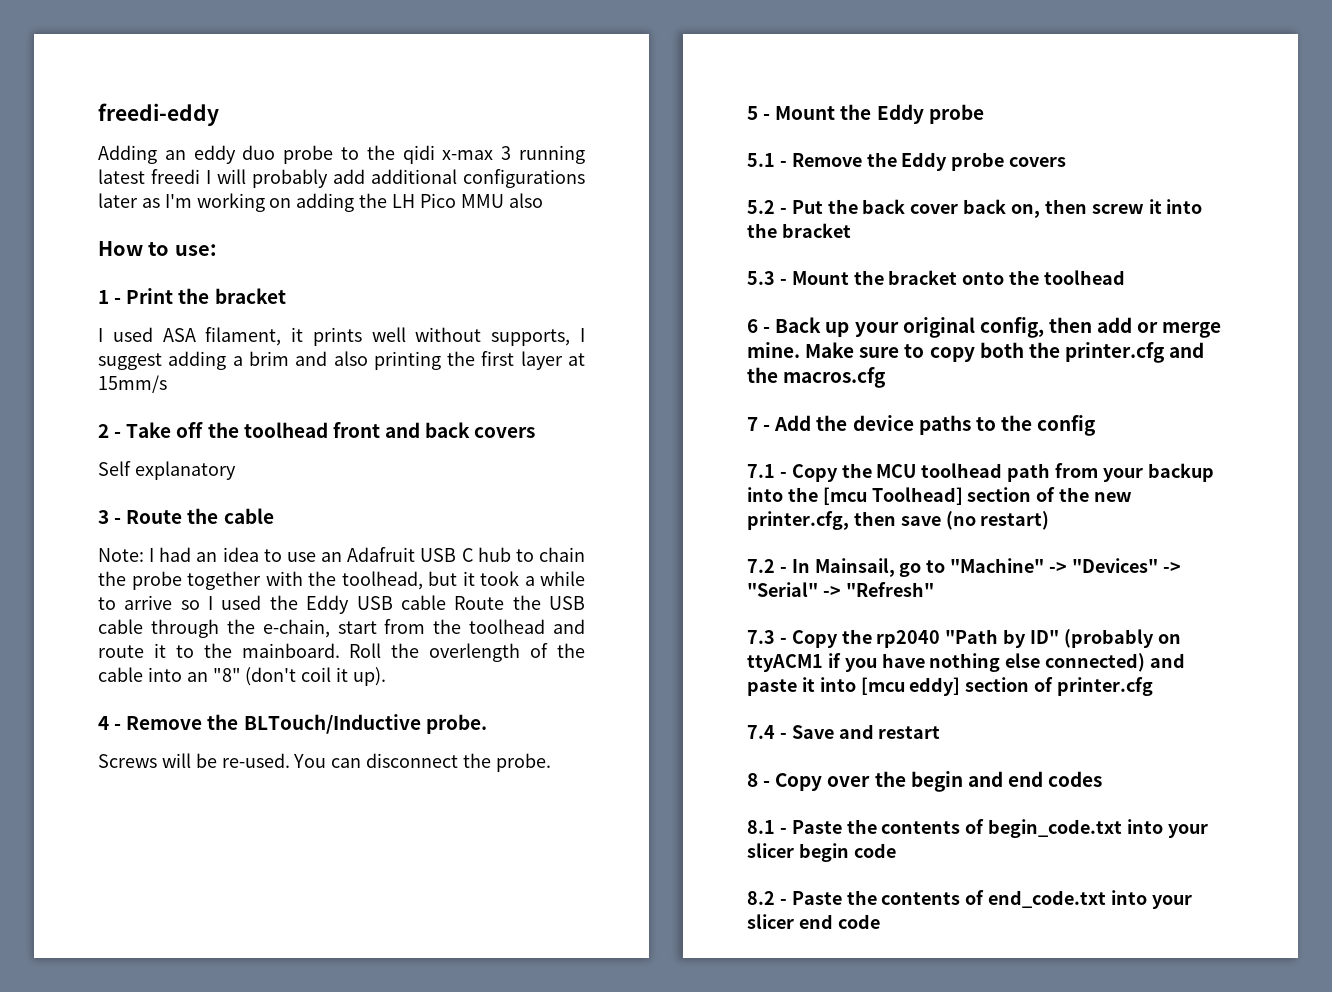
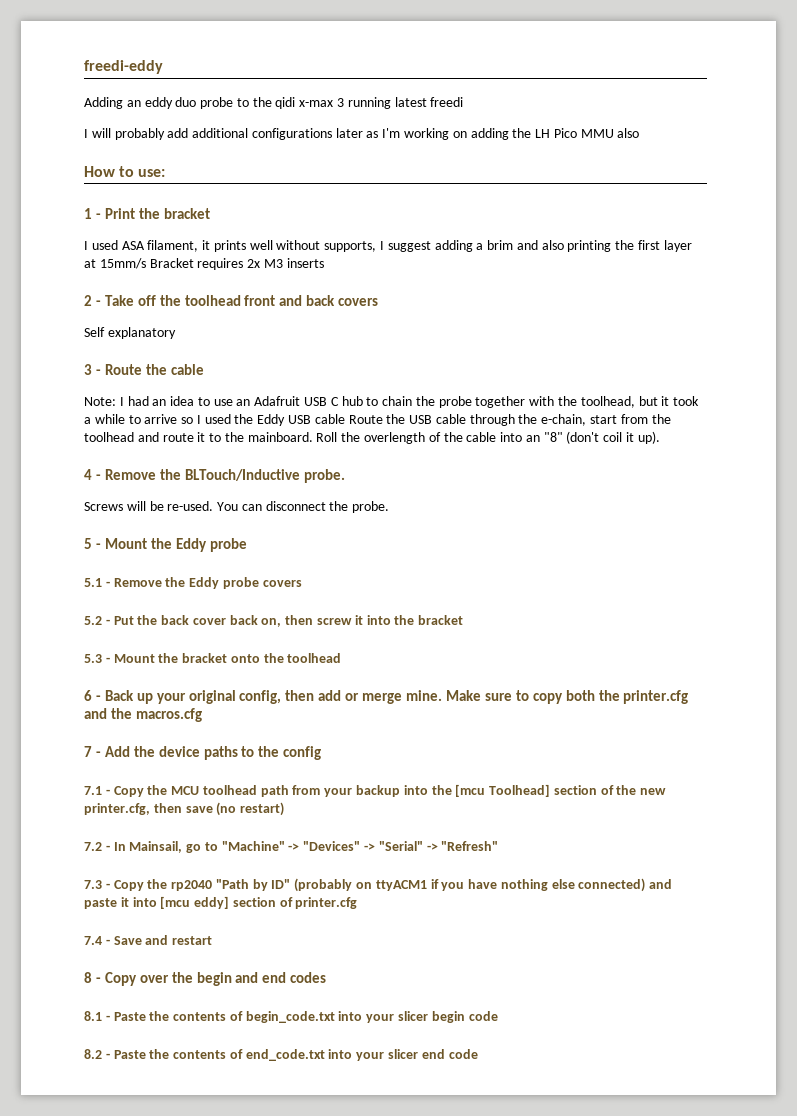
- Adding an eddy duo probe to the qidi x-max 3 running latest freedi I will probably add additional configurations later as I'm working on adding the LH Pico MMU also
+ Adding an eddy duo probe to the qidi x-max 3 running latest freedi
+ I will probably add additional configurations later as I'm working on adding the LH Pico MMU also
- I used ASA filament, it prints well without supports, I suggest adding a brim and also printing the first layer at 15mm/s
+ I used ASA filament, it prints well without supports, I suggest adding a brim and also printing the first layer at 15mm/s Bracket requires 2x M3 inserts

